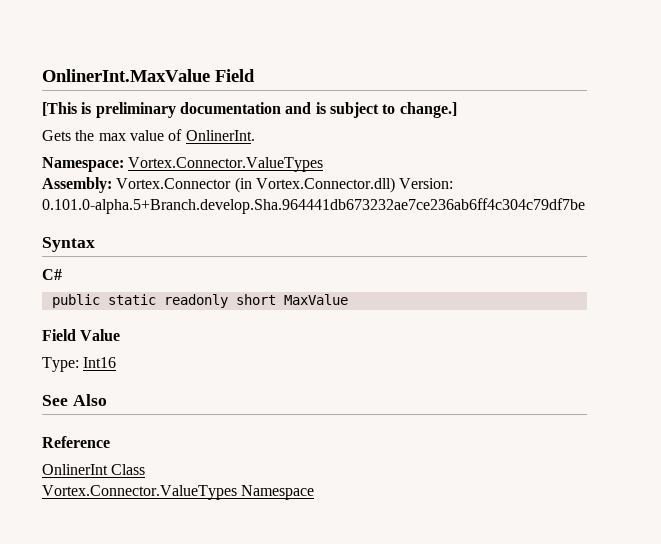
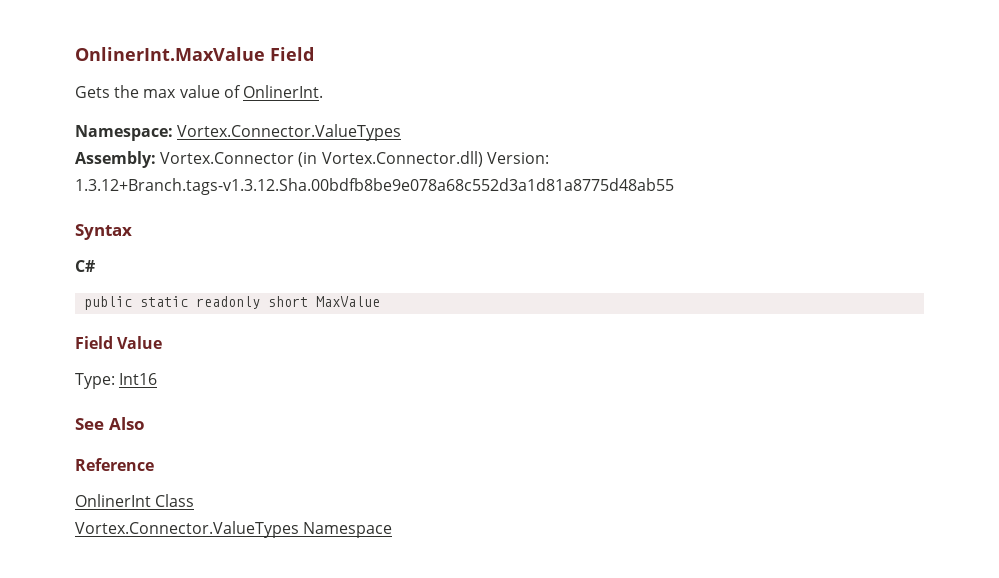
- [This is preliminary documentation and is subject to change.]
- Assembly: Vortex.Connector (in Vortex.Connector.dll) Version: 0.101.0-alpha.5+Branch.develop.Sha.964441db673232ae7ce236ab6ff4c304c79df7be
+ Assembly: Vortex.Connector (in Vortex.Connector.dll) Version: 1.3.12+Branch.tags-v1.3.12.Sha.00bdfb8be9e078a68c552d3a1d81a8775d48ab55

